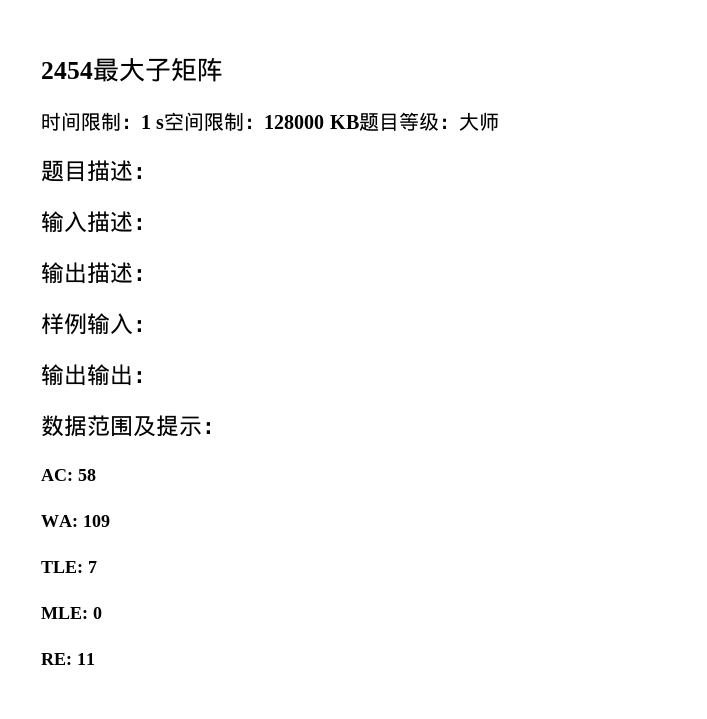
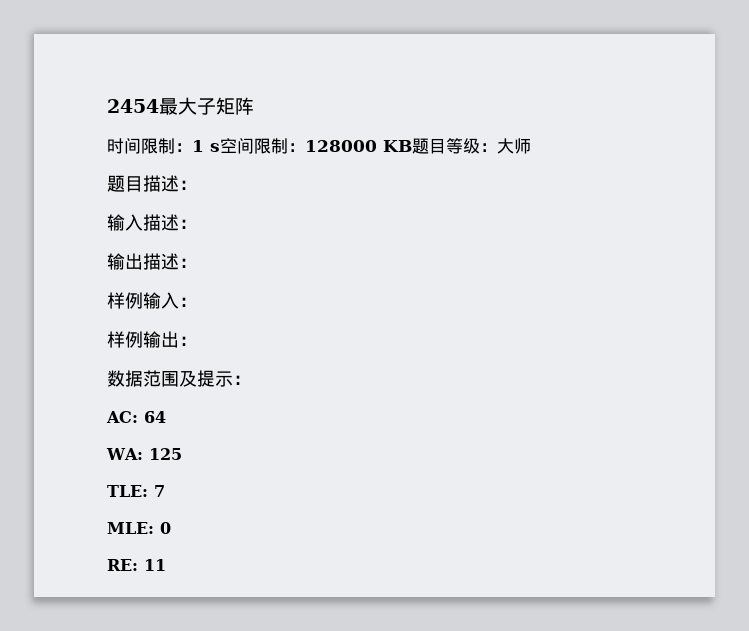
- 输出输出：
+ 样例输出：
- AC: 58
+ AC: 64
- WA: 109
+ WA: 125

